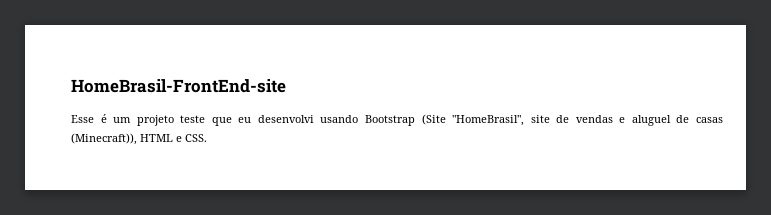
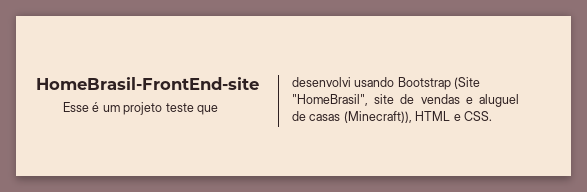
- Esse é um projeto teste que eu desenvolvi usando Bootstrap (Site "HomeBrasil", site de vendas e aluguel de casas (Minecraft)), HTML e CSS.
+ Esse é um projeto teste que desenvolvi usando Bootstrap (Site "HomeBrasil", site de vendas e aluguel de casas (Minecraft)), HTML e CSS.

